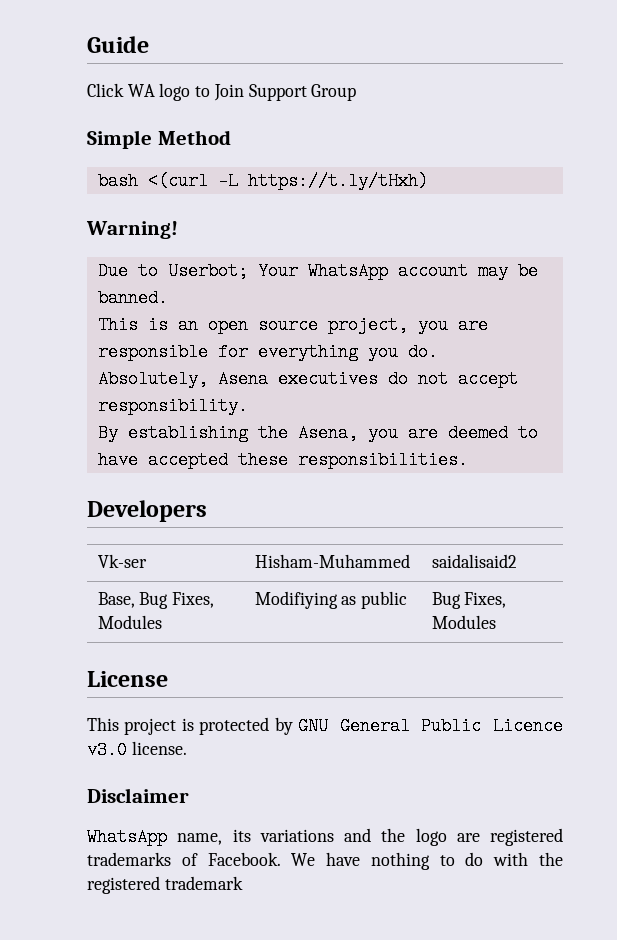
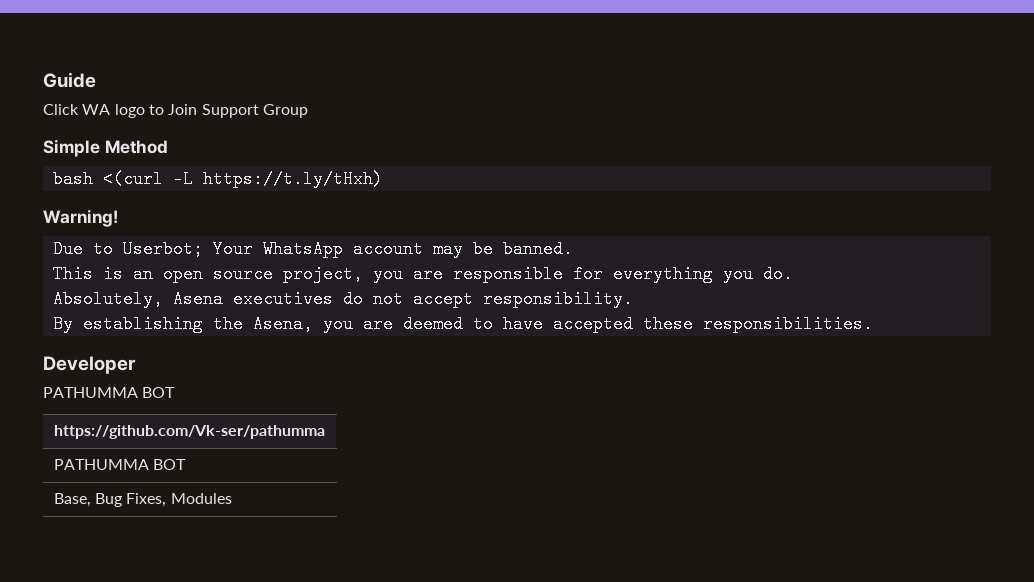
- Developers
- Vk-ser | Hisham-Muhammed | saidalisaid2
- Base, Bug Fixes, Modules | Modifiying as public | Bug Fixes, Modules
- License
- This project is protected by GNU General Public Licence v3.0 license.
- Disclaimer
- WhatsApp name, its variations and the logo are registered trademarks of Facebook. We have nothing to do with the registered trademark
+ Developer
+ PATHUMMA BOT
+ https://github.com/Vk-ser/pathumma
+ PATHUMMA BOT
+ Base, Bug Fixes, Modules

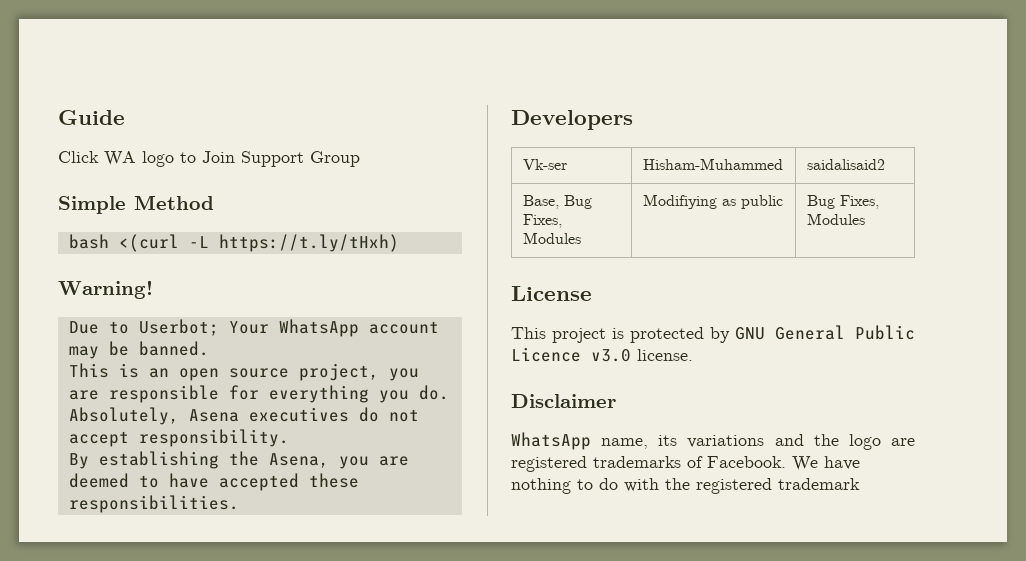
- Developer
- PATHUMMA BOT
- https://github.com/Vk-ser/pathumma
- PATHUMMA BOT
- Base, Bug Fixes, Modules
+ Developers
+ Vk-ser | Hisham-Muhammed | saidalisaid2
+ Base, Bug Fixes, Modules | Modifiying as public | Bug Fixes, Modules
+ License
+ This project is protected by GNU General Public Licence v3.0 license.
+ Disclaimer
+ WhatsApp name, its variations and the logo are registered trademarks of Facebook. We have nothing to do with the registered trademark

